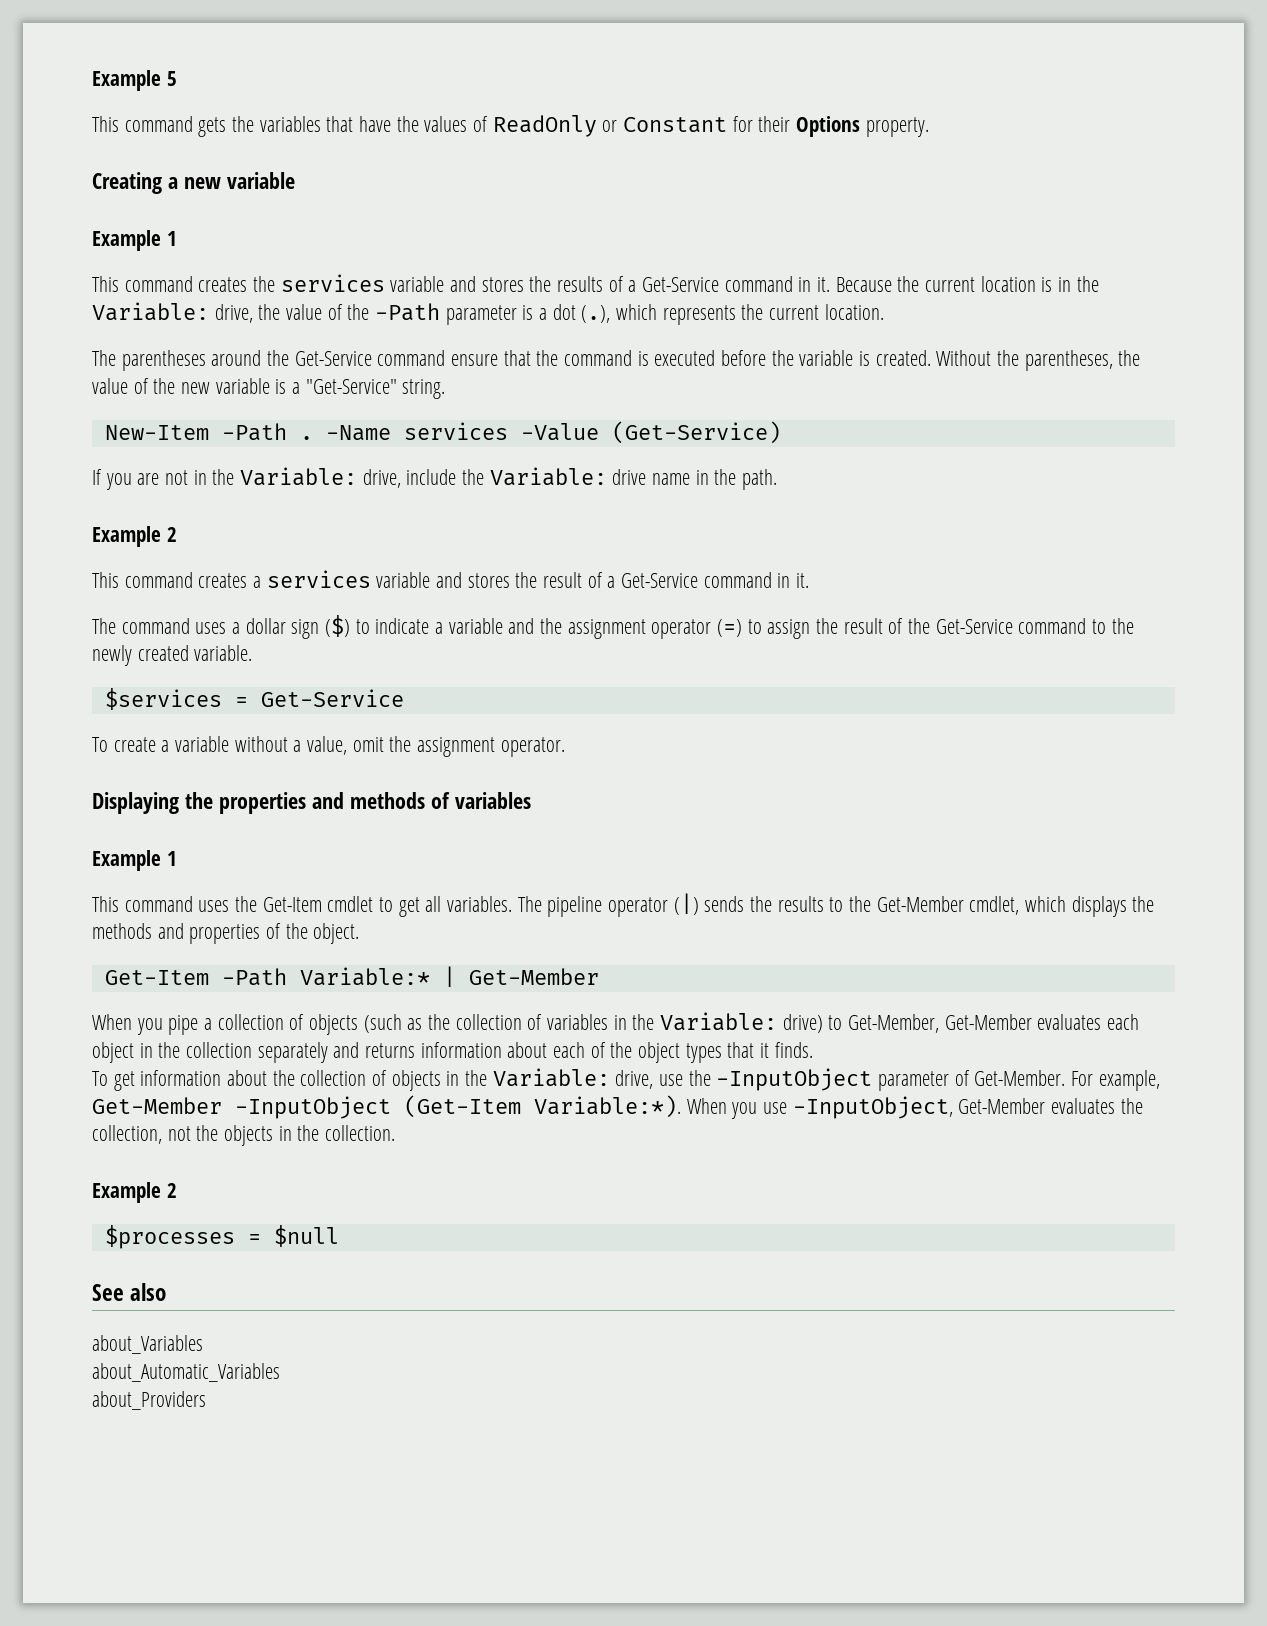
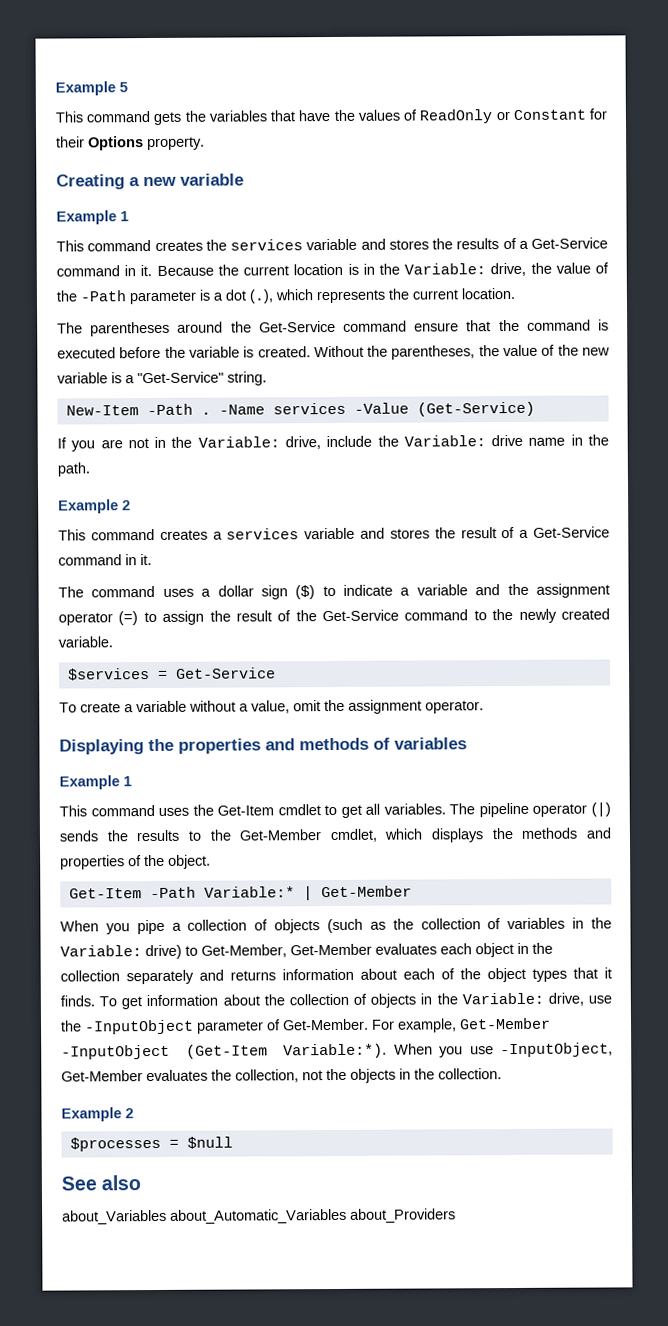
- When you pipe a collection of objects (such as the collection of variables in the Variable: drive) to Get-Member, Get-Member evaluates each object in the collection separately and returns information about each of the object types that it finds.
- To get information about the collection of objects in the Variable: drive, use the -InputObject parameter of Get-Member.
+ When you pipe a collection of objects (such as the collection of variables in the Variable: drive) to Get-Member, Get-Member evaluates each object in the collection separately and returns information about each of the object types that it finds. To get information about the collection of objects in the Variable: drive, use the -InputObject parameter of Get-Member.
- about_Variables
- about_Automatic_Variables
- about_Providers
+ about_Variables about_Automatic_Variables about_Providers

